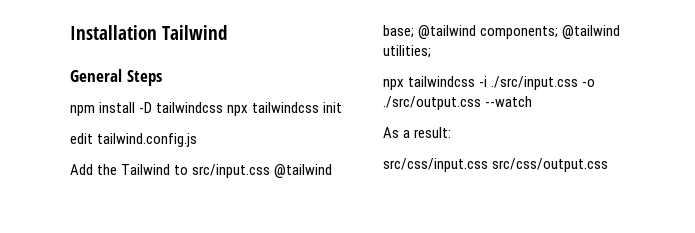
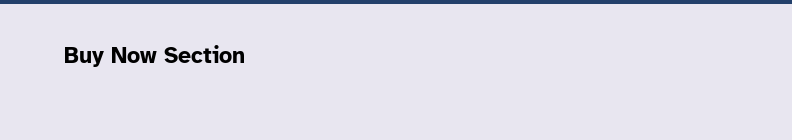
- Installation Tailwind
- General Steps
- npm install -D tailwindcss npx tailwindcss init
- edit tailwind.config.js
- Add the Tailwind to src/input.css @tailwind base; @tailwind components; @tailwind utilities;
- npx tailwindcss -i ./src/input.css -o ./src/output.css --watch
- As a result:
- src/css/input.css src/css/output.css
+ Buy Now Section

